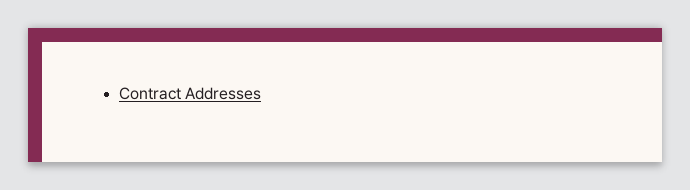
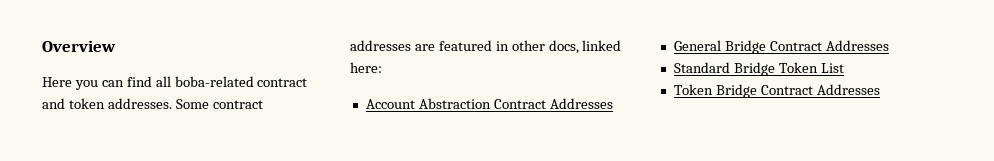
- Contract Addresses
+ Overview
+ Here you can find all boba-related contract and token addresses. Some contract addresses are featured in other docs, linked here:
+ Account Abstraction Contract Addresses
+ General Bridge Contract Addresses
+ Standard Bridge Token List
+ Token Bridge Contract Addresses

